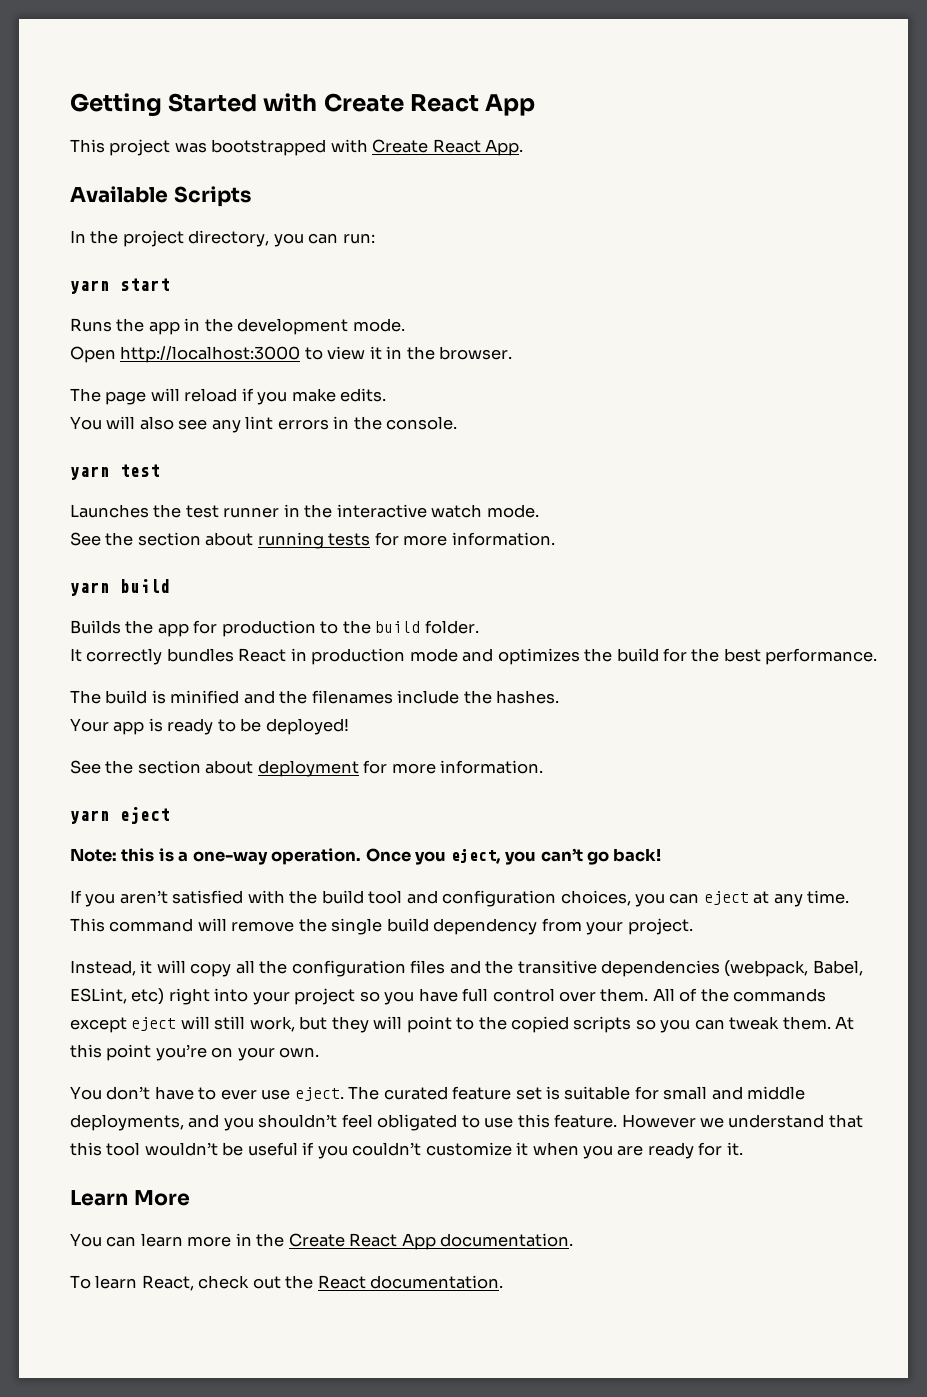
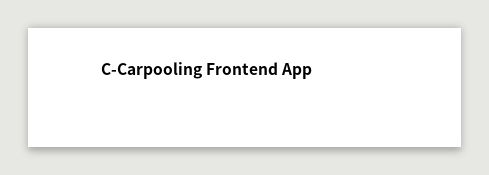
- Getting Started with Create React App
- This project was bootstrapped with Create React App.
- Available Scripts
- In the project directory, you can run:
- yarn start
- Runs the app in the development mode.
- Open http://localhost:3000 to view it in the browser.
- The page will reload if you make edits.
- You will also see any lint errors in the console.
- yarn test
- Launches the test runner in the interactive watch mode.
- See the section about running tests for more information.
- yarn build
- Builds the app for production to the build folder.
- It correctly bundles React in production mode and optimizes the build for the best performance.
- The build is minified and the filenames include the hashes.
- Your app is ready to be deployed!
- See the section about deployment for more information.
- yarn eject
- Note: this is a one-way operation. Once you eject, you can’t go back!
- If you aren’t satisfied with the build tool and configuration choices, you can eject at any time. This command will remove the single build dependency from your project.
- Instead, it will copy all the configuration files and the transitive dependencies (webpack, Babel, ESLint, etc) right into your project so you have full control over them. All of the commands except eject will still work, but they will point to the copied scripts so you can tweak them. At this point you’re on your own.
- You don’t have to ever use eject. The curated feature set is suitable for small and middle deployments, and you shouldn’t feel obligated to use this feature. However we understand that this tool wouldn’t be useful if you couldn’t customize it when you are ready for it.
- Learn More
- You can learn more in the Create React App documentation.
- To learn React, check out the React documentation.
+ C-Carpooling Frontend App

